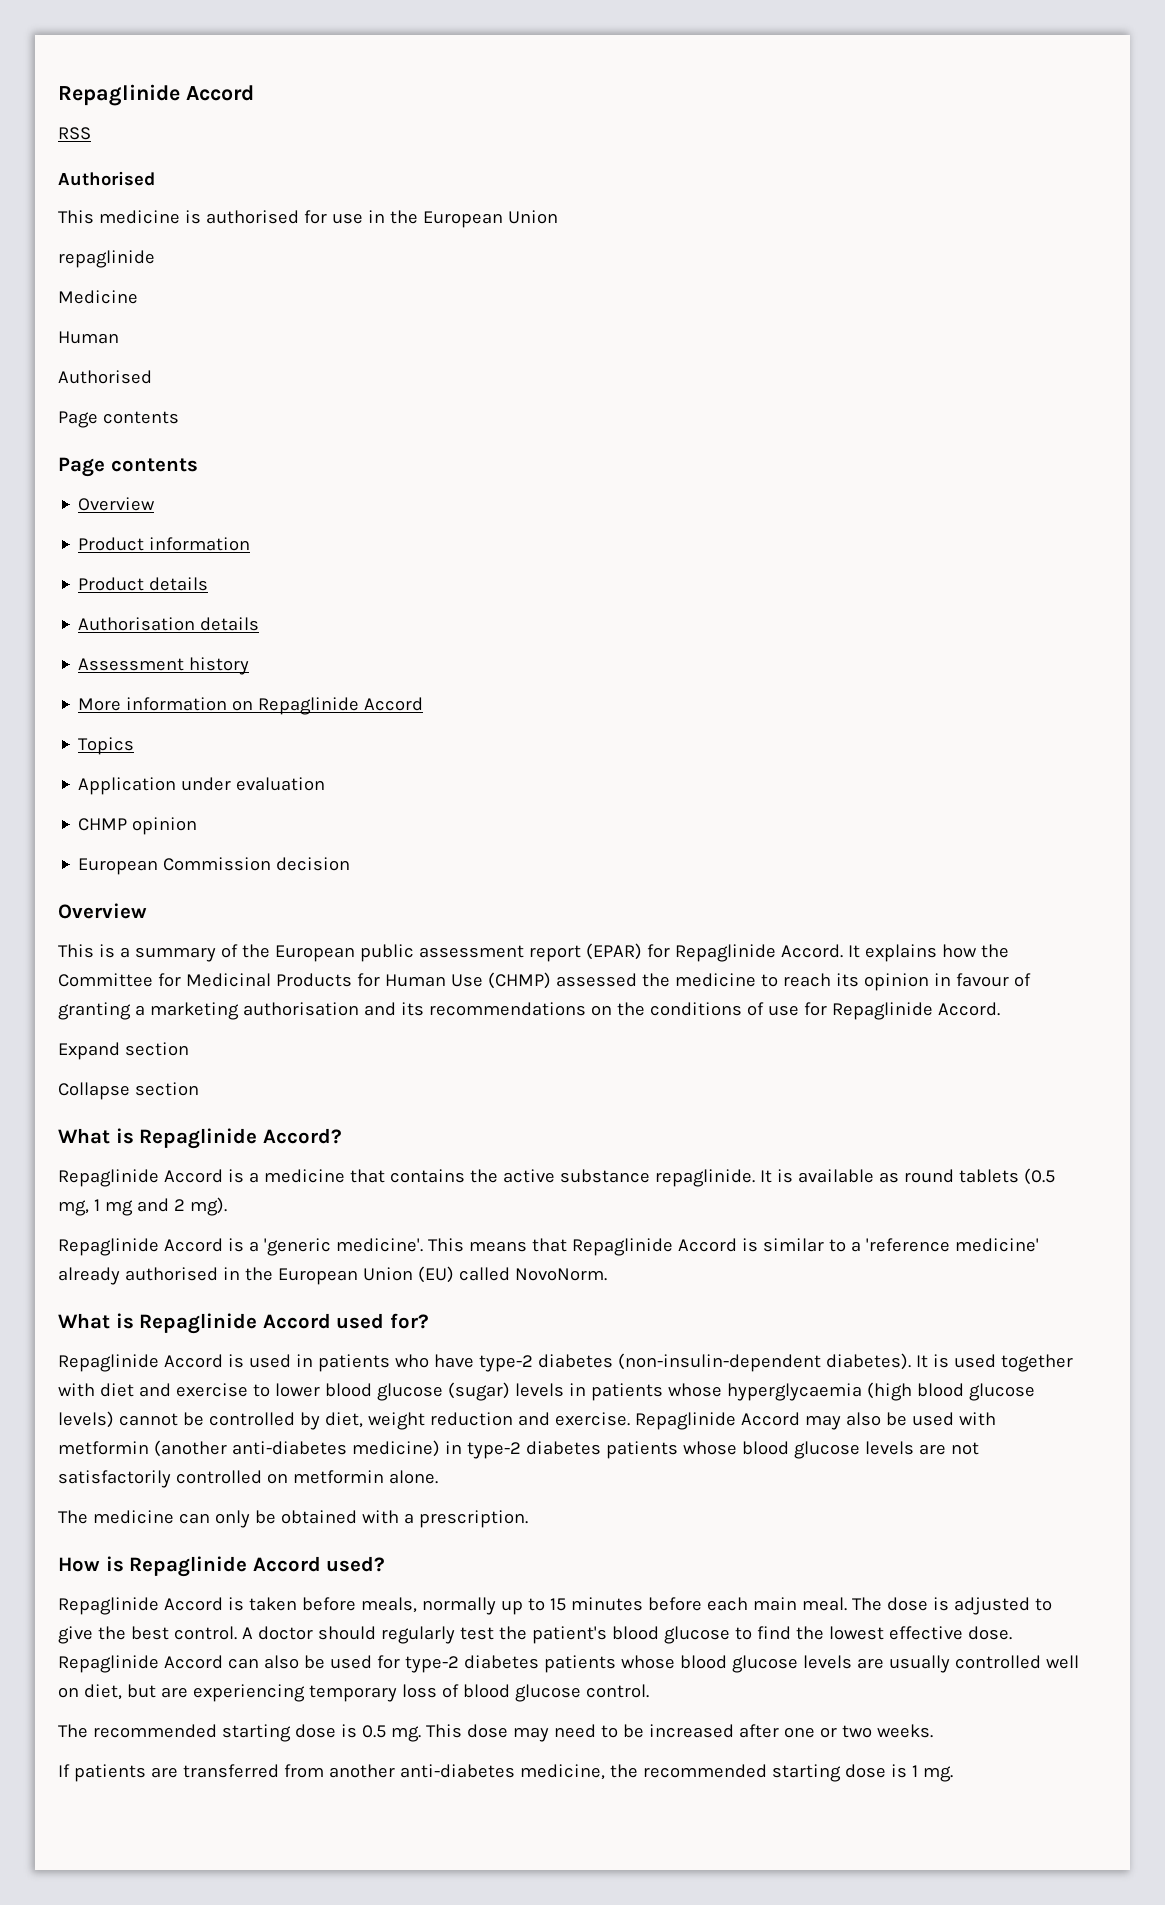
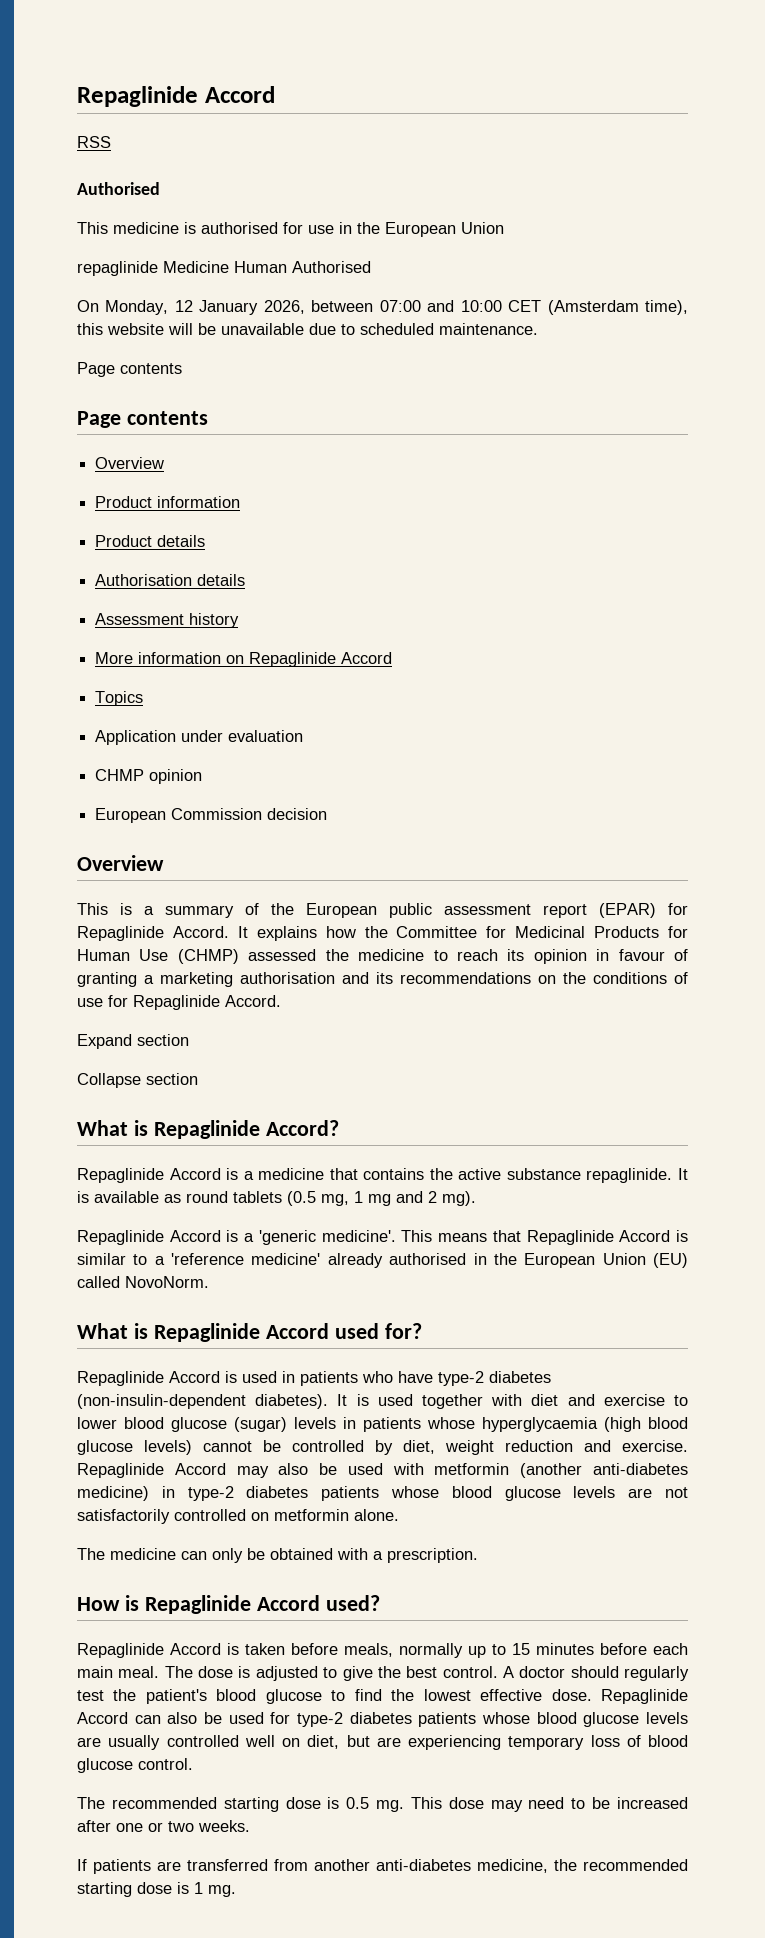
- repaglinide
- Medicine
- Human
- Authorised
+ repaglinide Medicine Human Authorised
+ On Monday, 12 January 2026, between 07:00 and 10:00 CET (Amsterdam time), this website will be unavailable due to scheduled maintenance.

